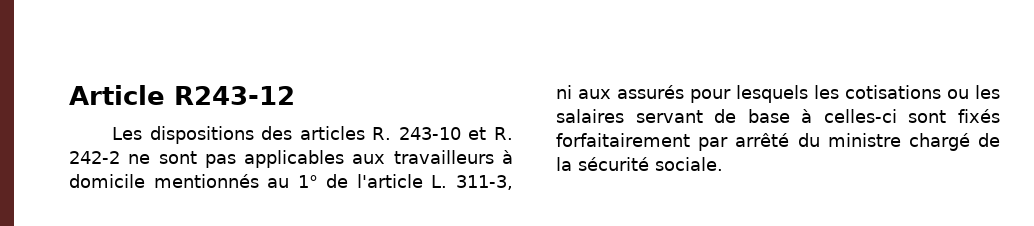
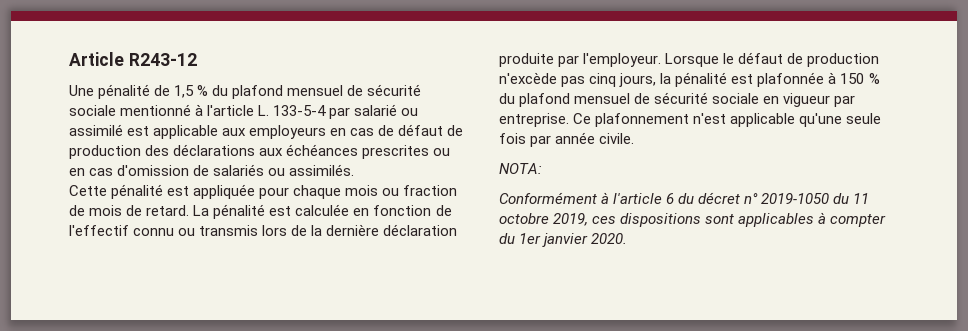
- Les dispositions des articles R. 243-10 et R. 242-2 ne sont pas applicables aux travailleurs à domicile mentionnés au 1° de l'article L. 311-3, ni aux assurés pour lesquels les cotisations ou les salaires servant de base à celles-ci sont fixés forfaitairement par arrêté du ministre chargé de la sécurité sociale.
+ Une pénalité de 1,5 % du plafond mensuel de sécurité sociale mentionné à l'article L. 133-5-4 par salarié ou assimilé est applicable aux employeurs en cas de défaut de production des déclarations aux échéances prescrites ou en cas d'omission de salariés ou assimilés.
+ Cette pénalité est appliquée pour chaque mois ou fraction de mois de retard. La pénalité est calculée en fonction de l'effectif connu ou transmis lors de la dernière déclaration produite par l'employeur. Lorsque le défaut de production n'excède pas cinq jours, la pénalité est plafonnée à 150 % du plafond mensuel de sécurité sociale en vigueur par entreprise. Ce plafonnement n'est applicable qu'une seule fois par année civile.
+ NOTA:
+ Conformément à l'article 6 du décret n° 2019-1050 du 11 octobre 2019, ces dispositions sont applicables à compter du 1er janvier 2020.

